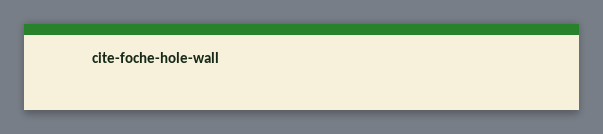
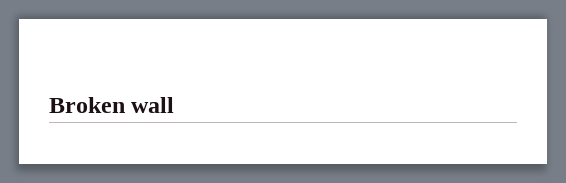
- cite-foche-hole-wall
+ Broken wall

